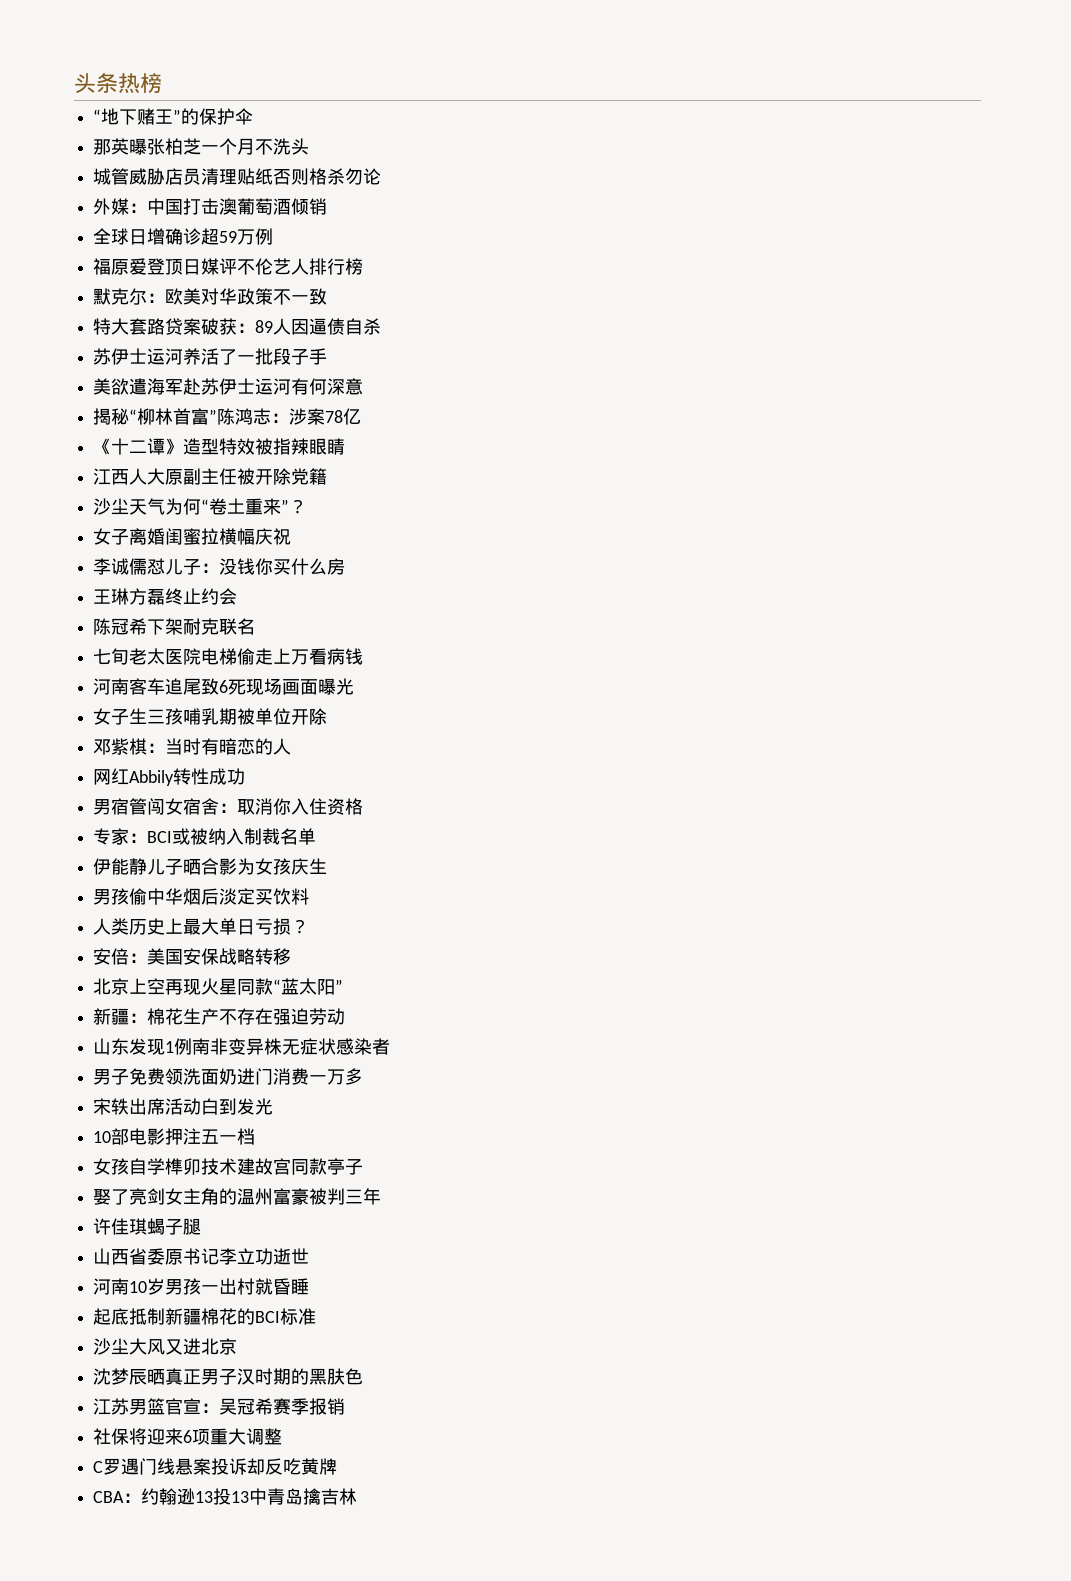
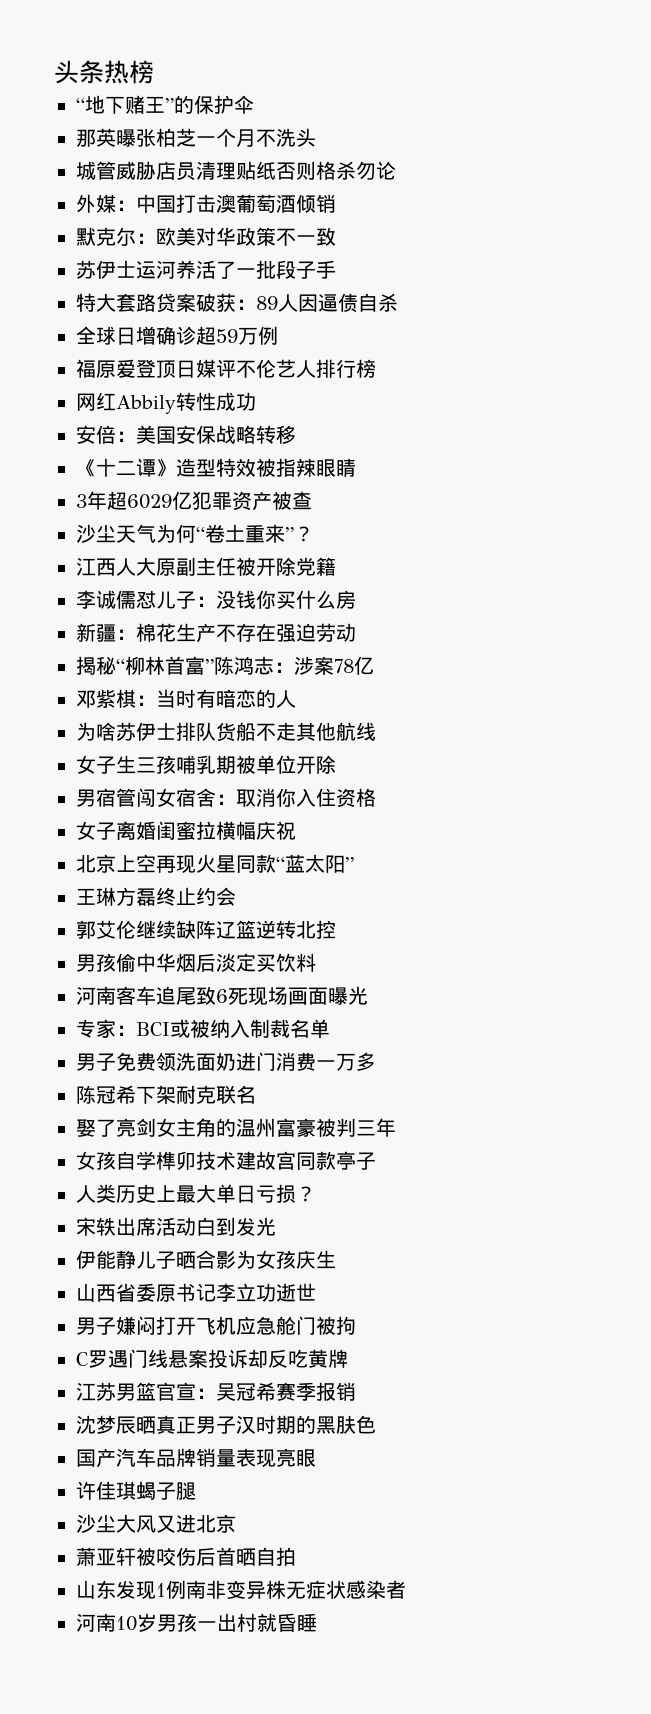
+ 默克尔：欧美对华政策不一致
+ 苏伊士运河养活了一批段子手
+ 特大套路贷案破获：89人因逼债自杀
- 默克尔：欧美对华政策不一致
- 特大套路贷案破获：89人因逼债自杀
- 苏伊士运河养活了一批段子手
- 美欲遣海军赴苏伊士运河有何深意
+ 网红Abbily转性成功
+ 安倍：美国安保战略转移
+ 《十二谭》造型特效被指辣眼睛
+ 3年超6029亿犯罪资产被查
+ 沙尘天气为何“卷土重来”？
+ 江西人大原副主任被开除党籍
+ 李诚儒怼儿子：没钱你买什么房
+ 新疆：棉花生产不存在强迫劳动
- 《十二谭》造型特效被指辣眼睛
- 江西人大原副主任被开除党籍
- 沙尘天气为何“卷土重来”？
+ 邓紫棋：当时有暗恋的人
+ 为啥苏伊士排队货船不走其他航线
+ 女子生三孩哺乳期被单位开除
+ 男宿管闯女宿舍：取消你入住资格
- 李诚儒怼儿子：没钱你买什么房
+ 北京上空再现火星同款“蓝太阳”
  王琳方磊终止约会
- 陈冠希下架耐克联名
- 七旬老太医院电梯偷走上万看病钱
+ 郭艾伦继续缺阵辽篮逆转北控
+ 男孩偷中华烟后淡定买饮料
- 女子生三孩哺乳期被单位开除
- 邓紫棋：当时有暗恋的人
- 网红Abbily转性成功
- 男宿管闯女宿舍：取消你入住资格
+ 男子免费领洗面奶进门消费一万多
+ 陈冠希下架耐克联名
+ 娶了亮剑女主角的温州富豪被判三年
+ 女孩自学榫卯技术建故宫同款亭子
+ 人类历史上最大单日亏损？
+ 宋轶出席活动白到发光
- 男孩偷中华烟后淡定买饮料
- 人类历史上最大单日亏损？
- 安倍：美国安保战略转移
- 北京上空再现火星同款“蓝太阳”
- 新疆：棉花生产不存在强迫劳动
+ 山西省委原书记李立功逝世
+ 男子嫌闷打开飞机应急舱门被拘
+ C罗遇门线悬案投诉却反吃黄牌
+ 江苏男篮官宣：吴冠希赛季报销
+ 沈梦辰晒真正男子汉时期的黑肤色
+ 国产汽车品牌销量表现亮眼
+ 许佳琪蝎子腿
+ 沙尘大风又进北京
+ 萧亚轩被咬伤后首晒自拍
- 男子免费领洗面奶进门消费一万多
- 宋轶出席活动白到发光
- 10部电影押注五一档
- 女孩自学榫卯技术建故宫同款亭子
- 娶了亮剑女主角的温州富豪被判三年
- 许佳琪蝎子腿
- 山西省委原书记李立功逝世
- 起底抵制新疆棉花的BCI标准
- 沙尘大风又进北京
- 沈梦辰晒真正男子汉时期的黑肤色
- 江苏男篮官宣：吴冠希赛季报销
- 社保将迎来6项重大调整
- C罗遇门线悬案投诉却反吃黄牌
- CBA：约翰逊13投13中青岛擒吉林

